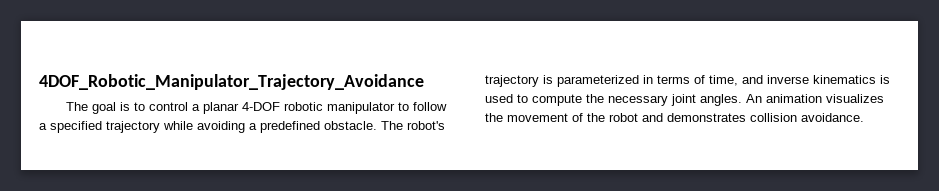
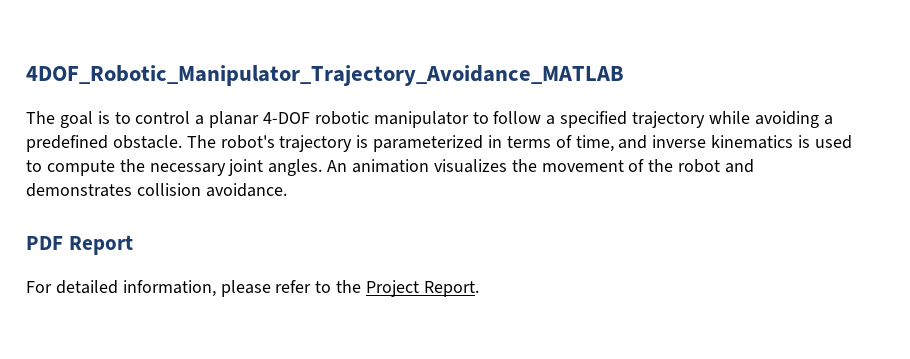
- 4DOF_Robotic_Manipulator_Trajectory_Avoidance
+ 4DOF_Robotic_Manipulator_Trajectory_Avoidance_MATLAB
+ PDF Report
+ For detailed information, please refer to the Project Report.

